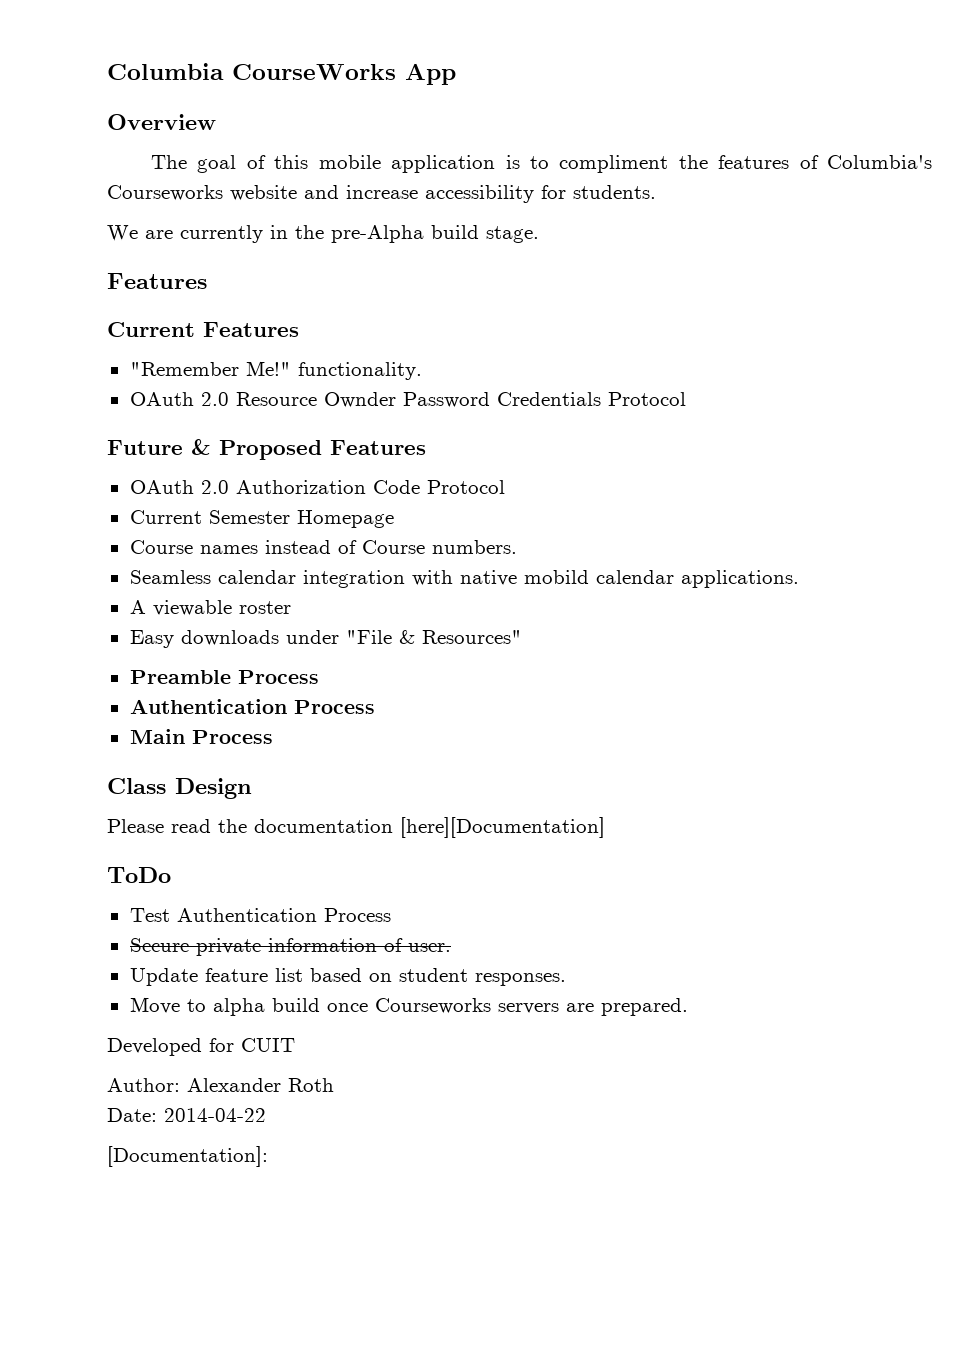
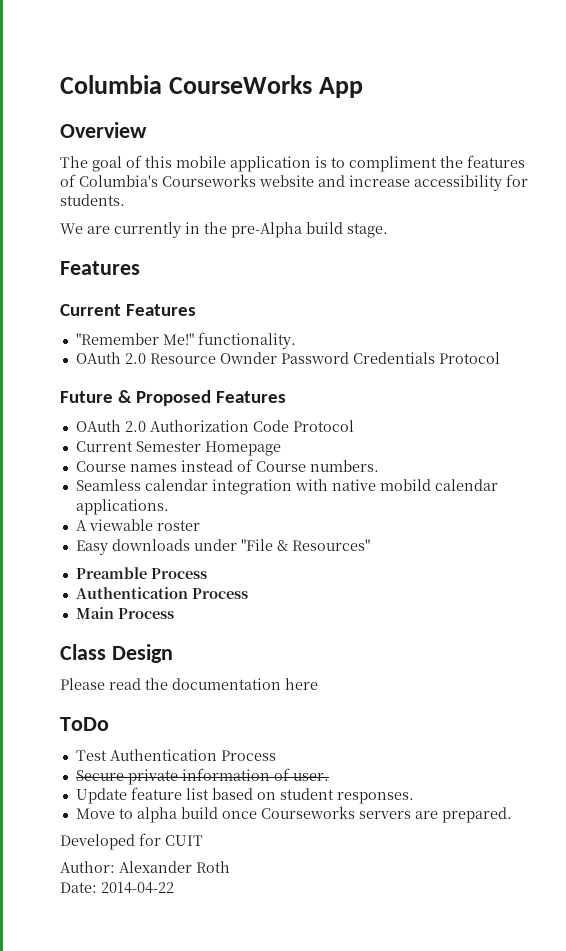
- Please read the documentation [here][Documentation]
+ Please read the documentation here
- [Documentation]:

